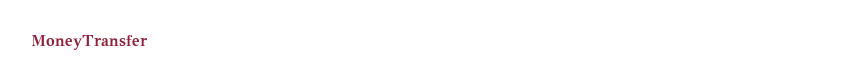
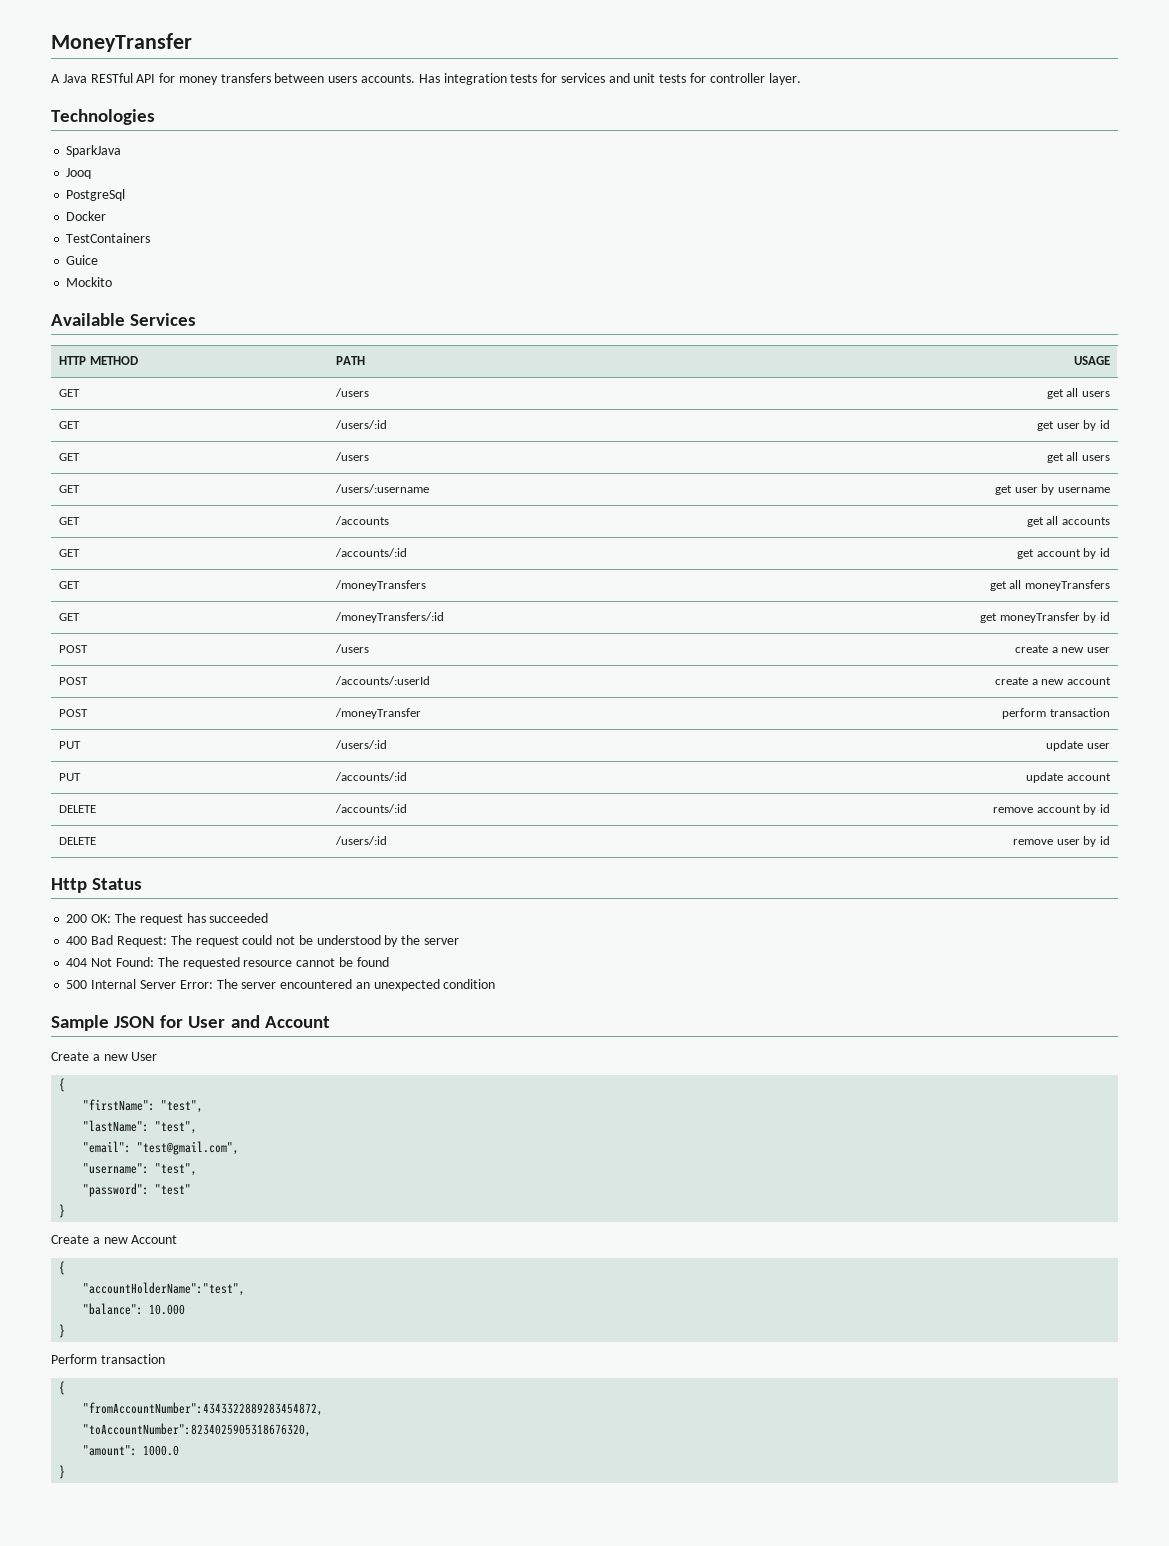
+ A Java RESTful API for money transfers between users accounts. Has integration tests for services and unit tests for controller layer.
+ Technologies
+ SparkJava
+ Jooq
+ PostgreSql
+ Docker
+ TestContainers
+ Guice
+ Mockito
+ Available Services
+ HTTP METHOD | PATH | USAGE
+ GET | /users | get all users
+ GET | /users/:id | get user by id
+ GET | /users | get all users
+ GET | /users/:username | get user by username
+ GET | /accounts | get all accounts
+ GET | /accounts/:id | get account by id
+ GET | /moneyTransfers | get all moneyTransfers
+ GET | /moneyTransfers/:id | get moneyTransfer by id
+ POST | /users | create a new user
+ POST | /accounts/:userId | create a new account
+ POST | /moneyTransfer | perform transaction
+ PUT | /users/:id | update user
+ PUT | /accounts/:id | update account
+ DELETE | /accounts/:id | remove account by id
+ DELETE | /users/:id | remove user by id
+ Http Status
+ 200 OK: The request has succeeded
+ 400 Bad Request: The request could not be understood by the server
+ 404 Not Found: The requested resource cannot be found
+ 500 Internal Server Error: The server encountered an unexpected condition
+ Sample JSON for User and Account
+ Create a new User
+ {
+ "firstName": "test",
+ "lastName": "test",
+ "email": "test@gmail.com",
+ "username": "test",
+ "password": "test"
+ }
+ Create a new Account
+ {
+ "accountHolderName":"test",
+ "balance": 10.000
+ }
+ Perform transaction
+ {
+ "fromAccountNumber":4343322889283454872,
+ "toAccountNumber":8234025905318676320,
+ "amount": 1000.0
+ }

